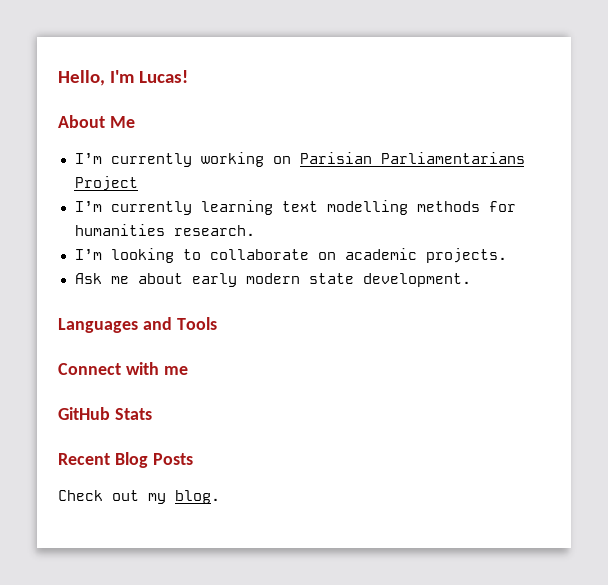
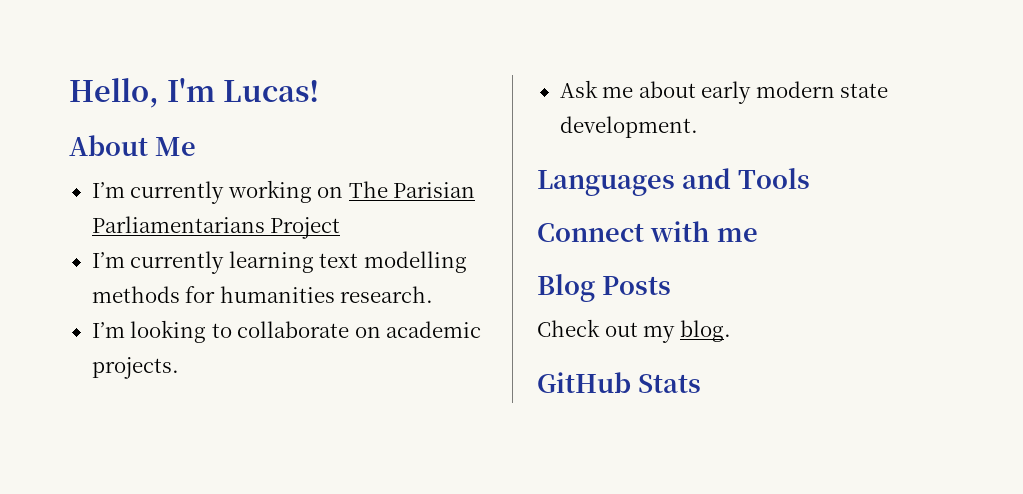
- I’m currently working on Parisian Parliamentarians Project
+ I’m currently working on The Parisian Parliamentarians Project
- GitHub Stats
- Recent Blog Posts
+ Blog Posts
+ GitHub Stats

